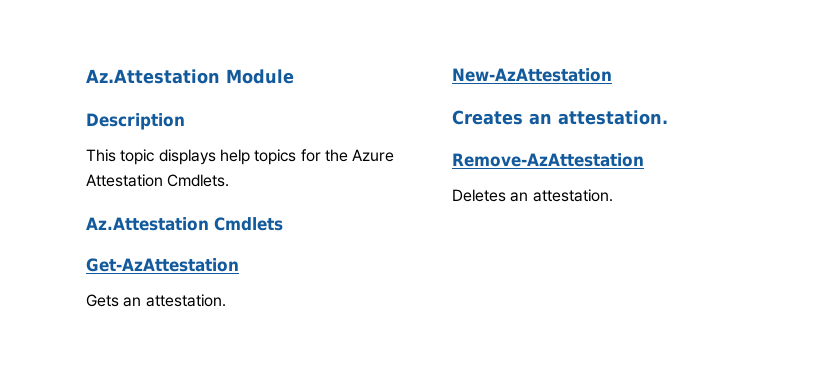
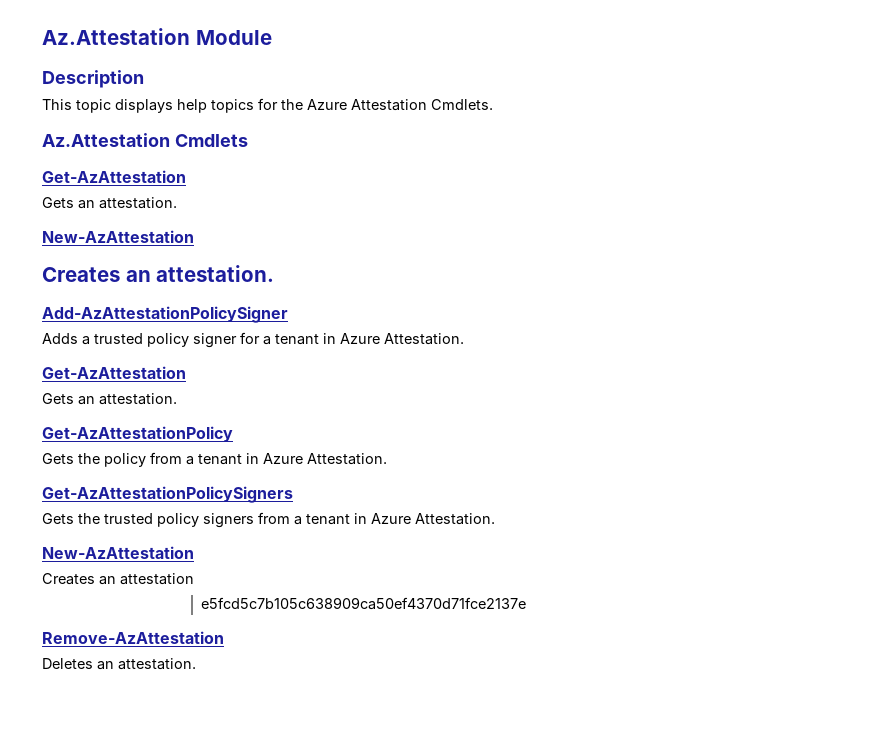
+ Add-AzAttestationPolicySigner
+ Adds a trusted policy signer for a tenant in Azure Attestation.
+ Get-AzAttestation
+ Gets an attestation.
+ Get-AzAttestationPolicy
+ Gets the policy from a tenant in Azure Attestation.
+ Get-AzAttestationPolicySigners
+ Gets the trusted policy signers from a tenant in Azure Attestation.
+ New-AzAttestation
+ Creates an attestation
+ e5fcd5c7b105c638909ca50ef4370d71fce2137e

